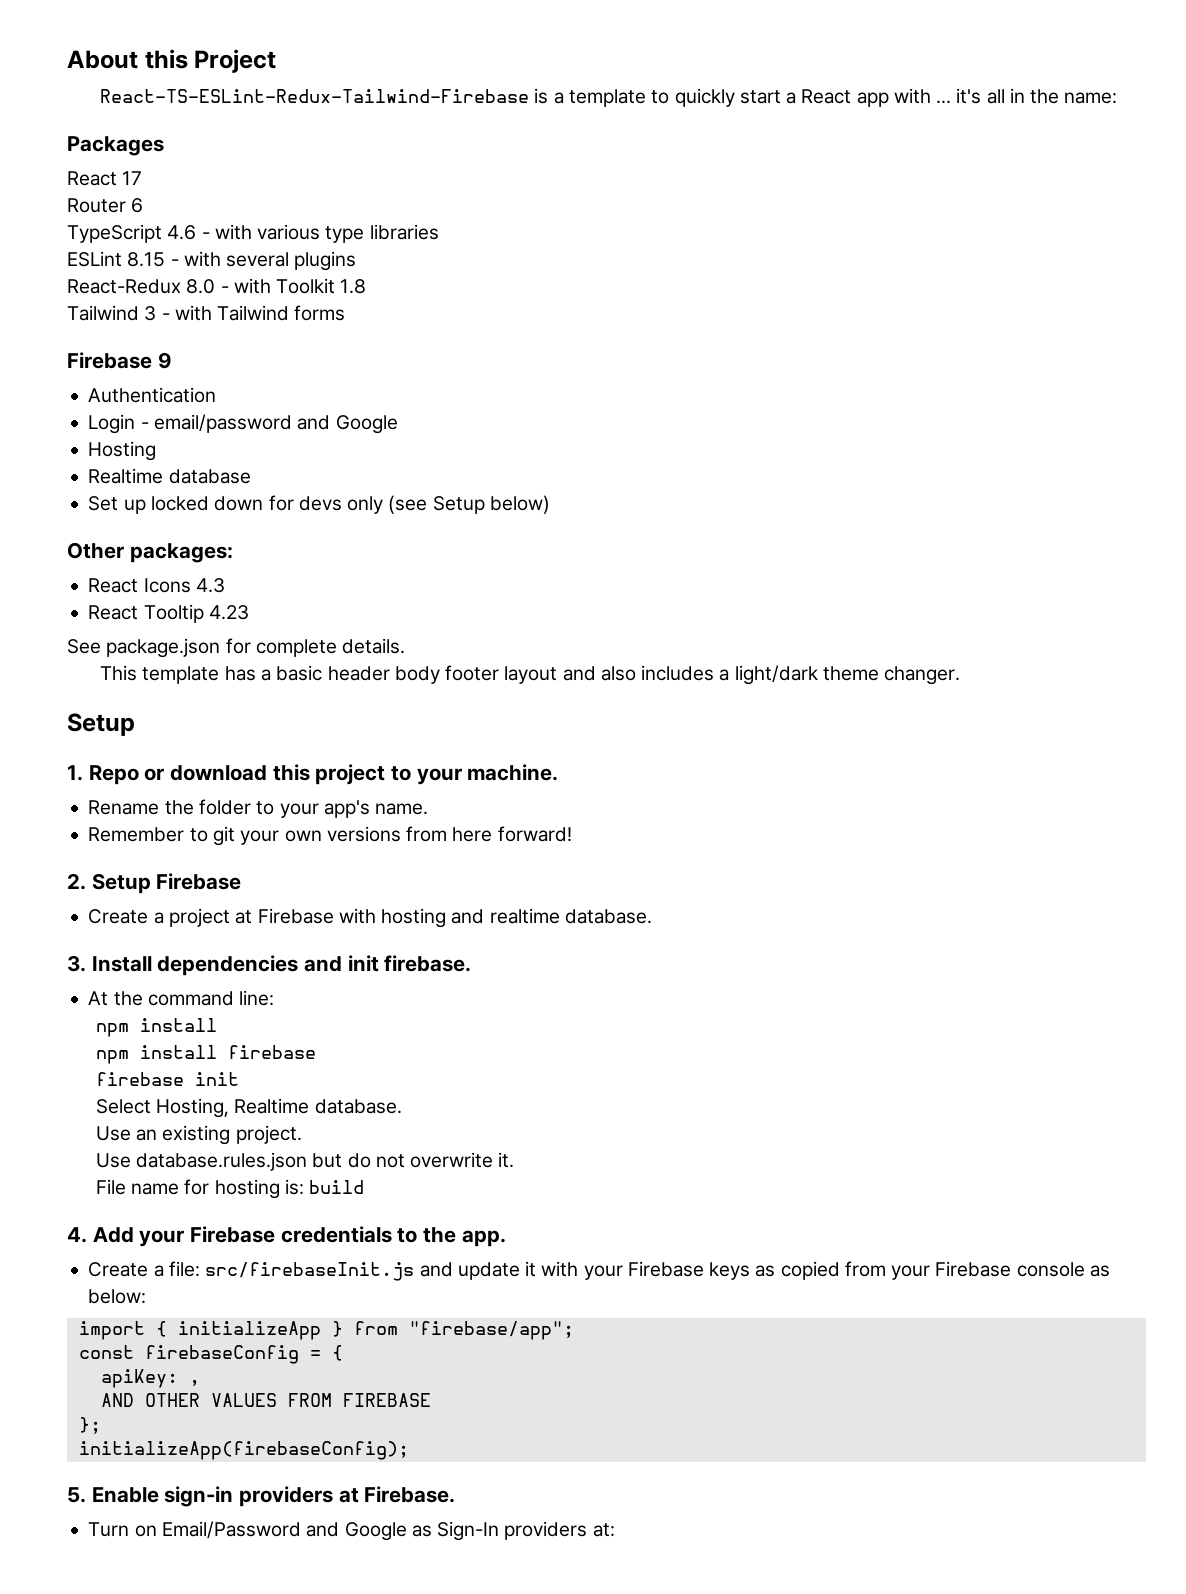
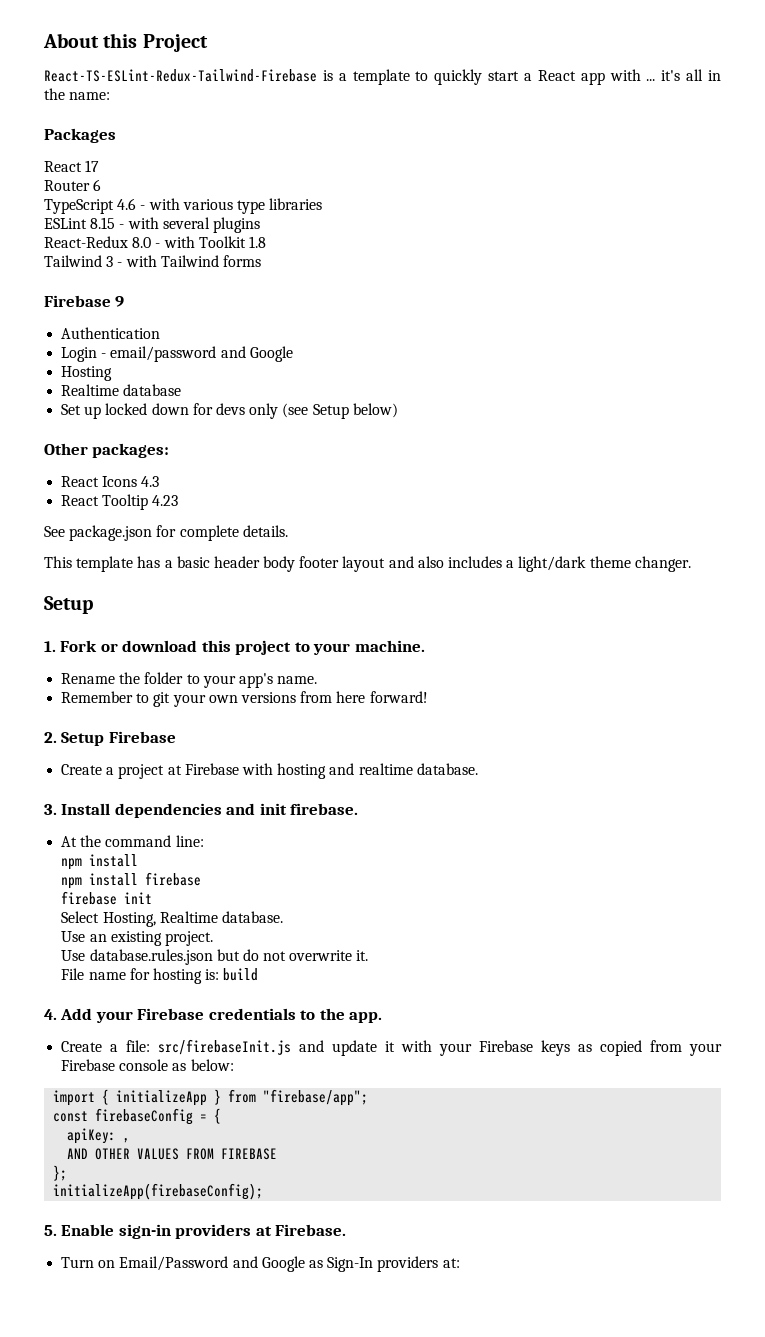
- 1. Repo or download this project to your machine.
+ 1. Fork or download this project to your machine.

